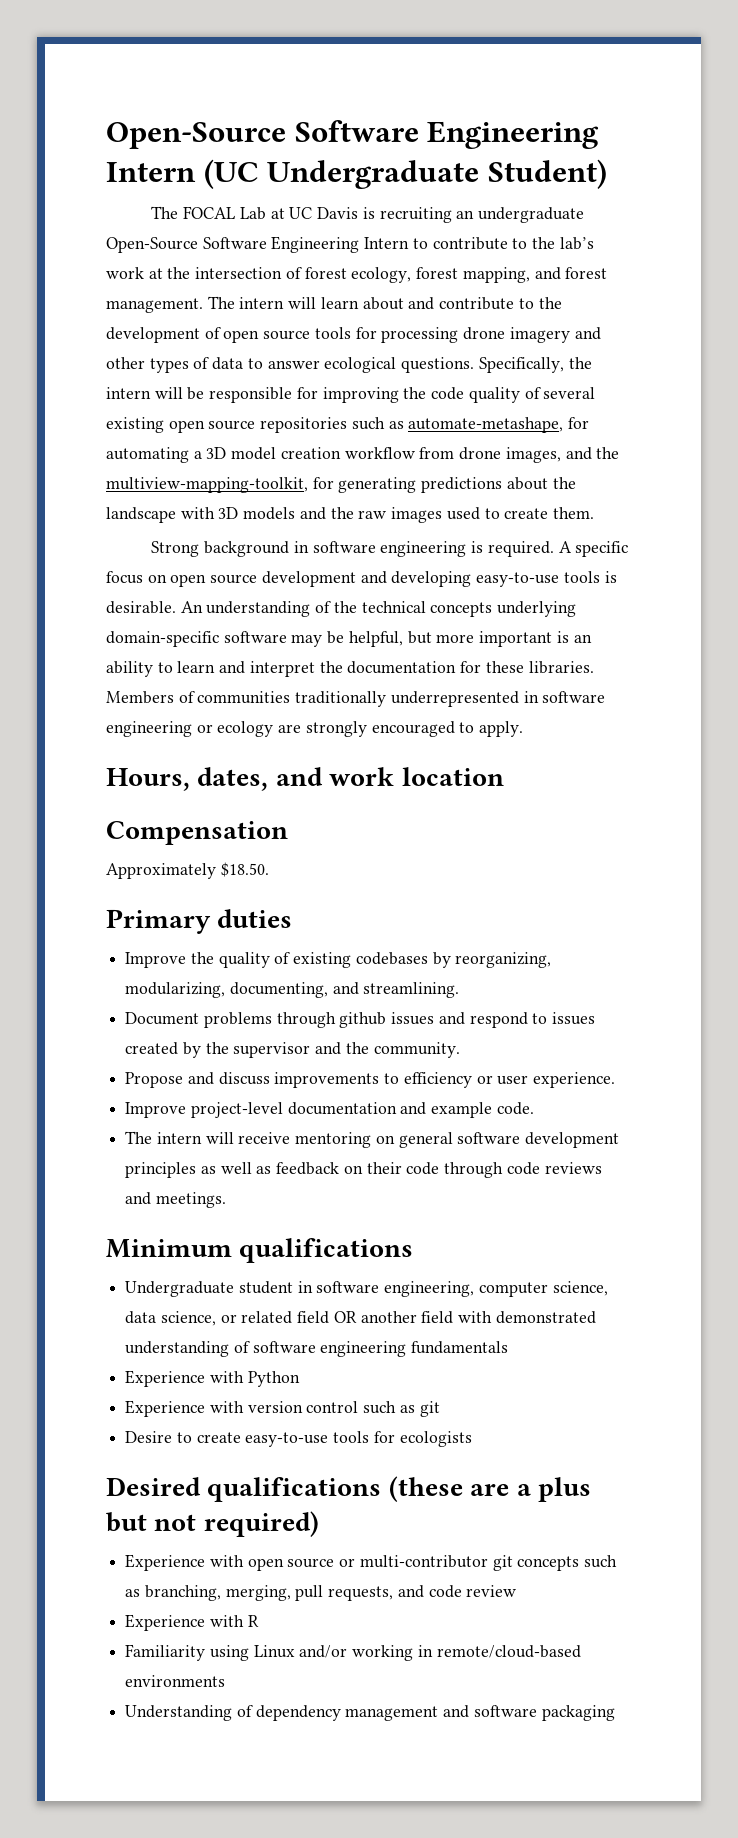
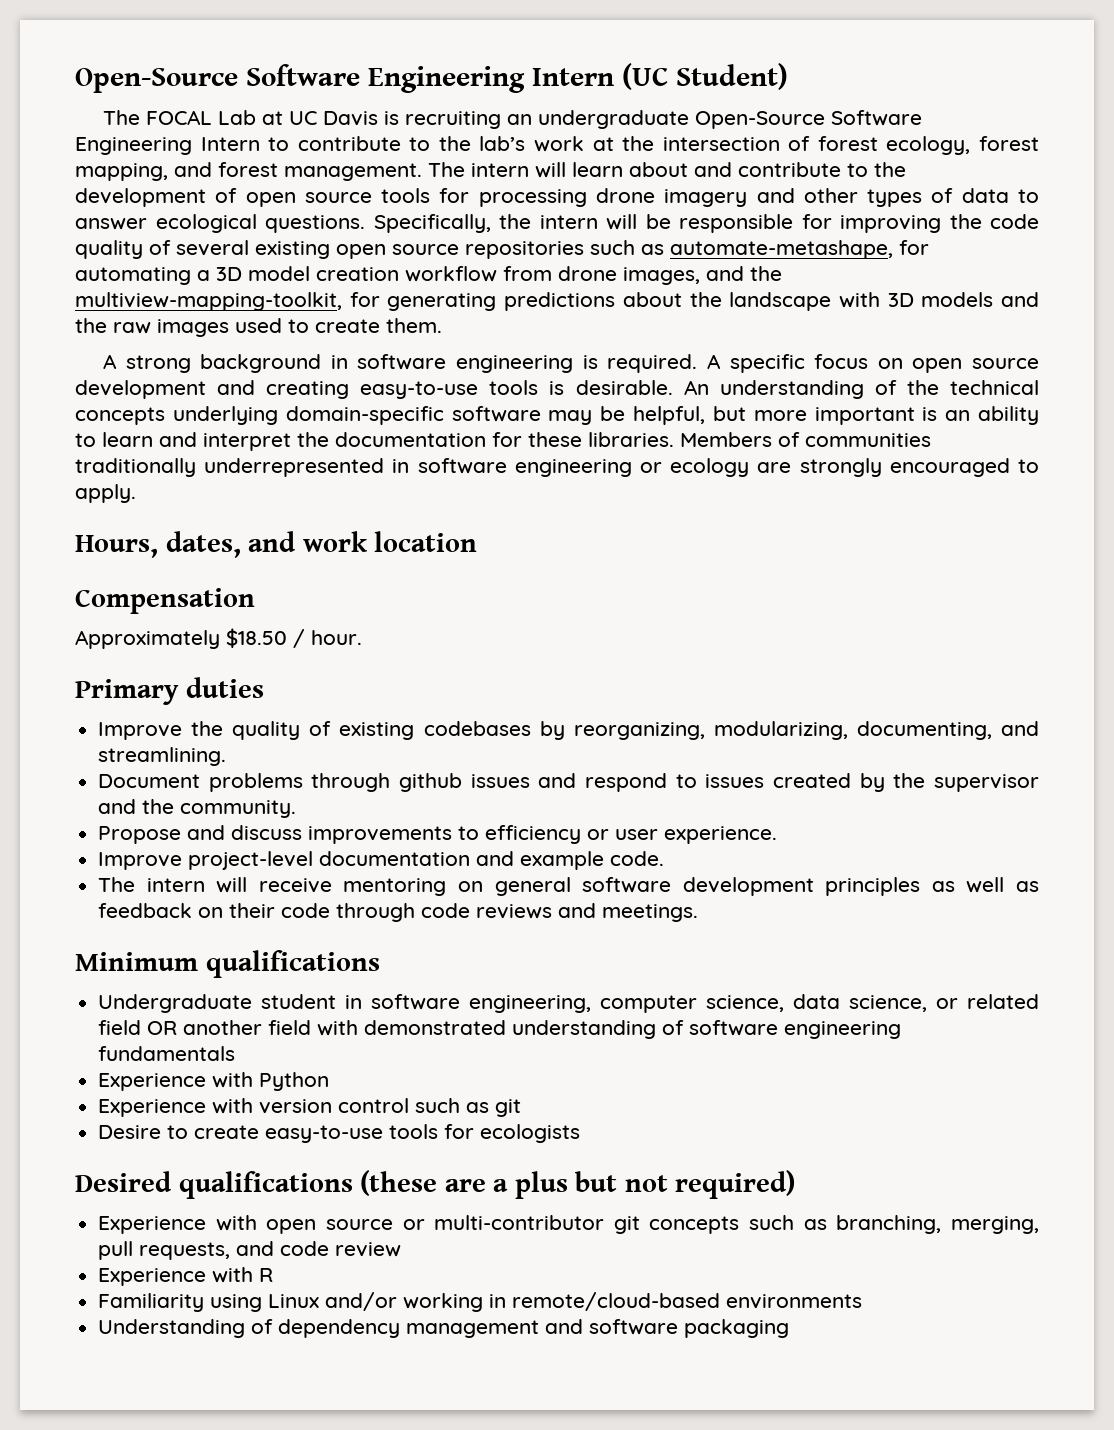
- Open-Source Software Engineering Intern (UC Undergraduate Student)
+ Open-Source Software Engineering Intern (UC Student)
- Strong background in software engineering is required.
+ A strong background in software engineering is required.
- A specific focus on open source development and developing easy-to-use tools is desirable.
+ A specific focus on open source development and creating easy-to-use tools is desirable.
- Approximately $18.50.
+ Approximately $18.50 / hour.

